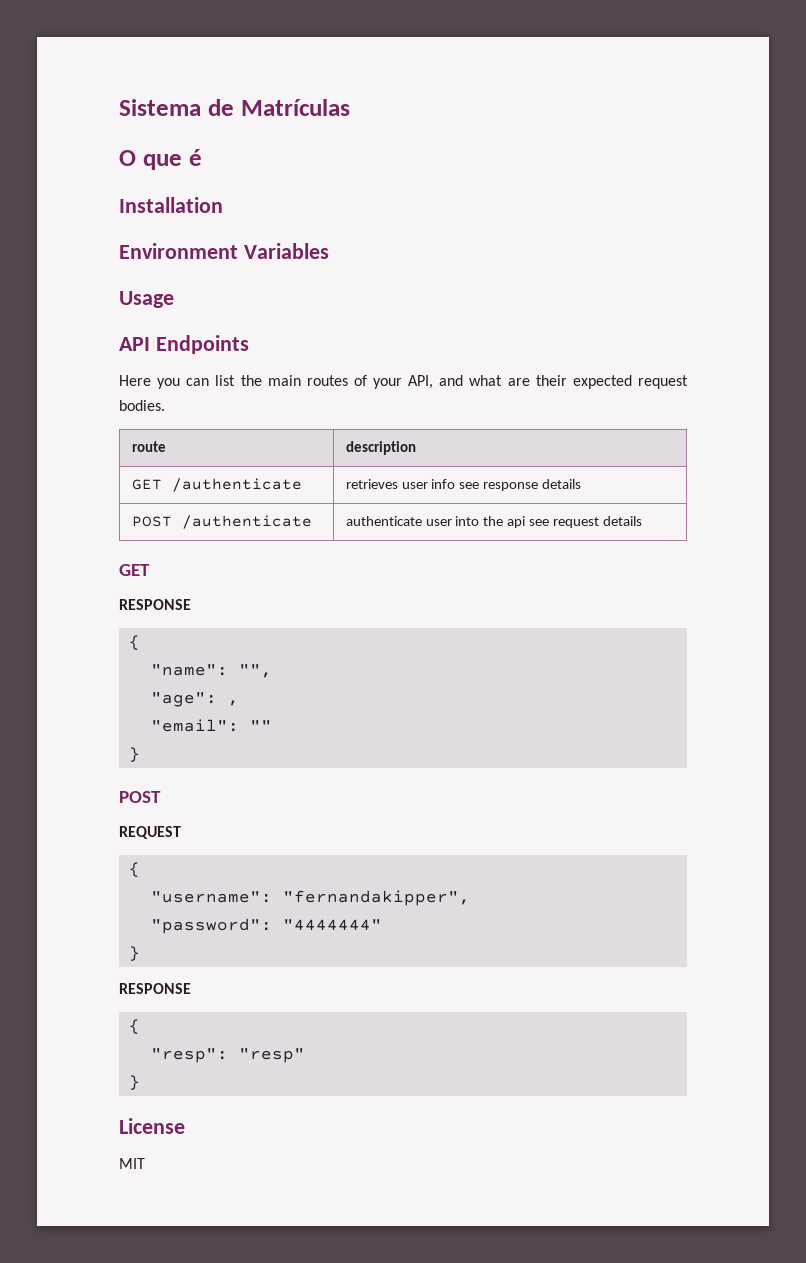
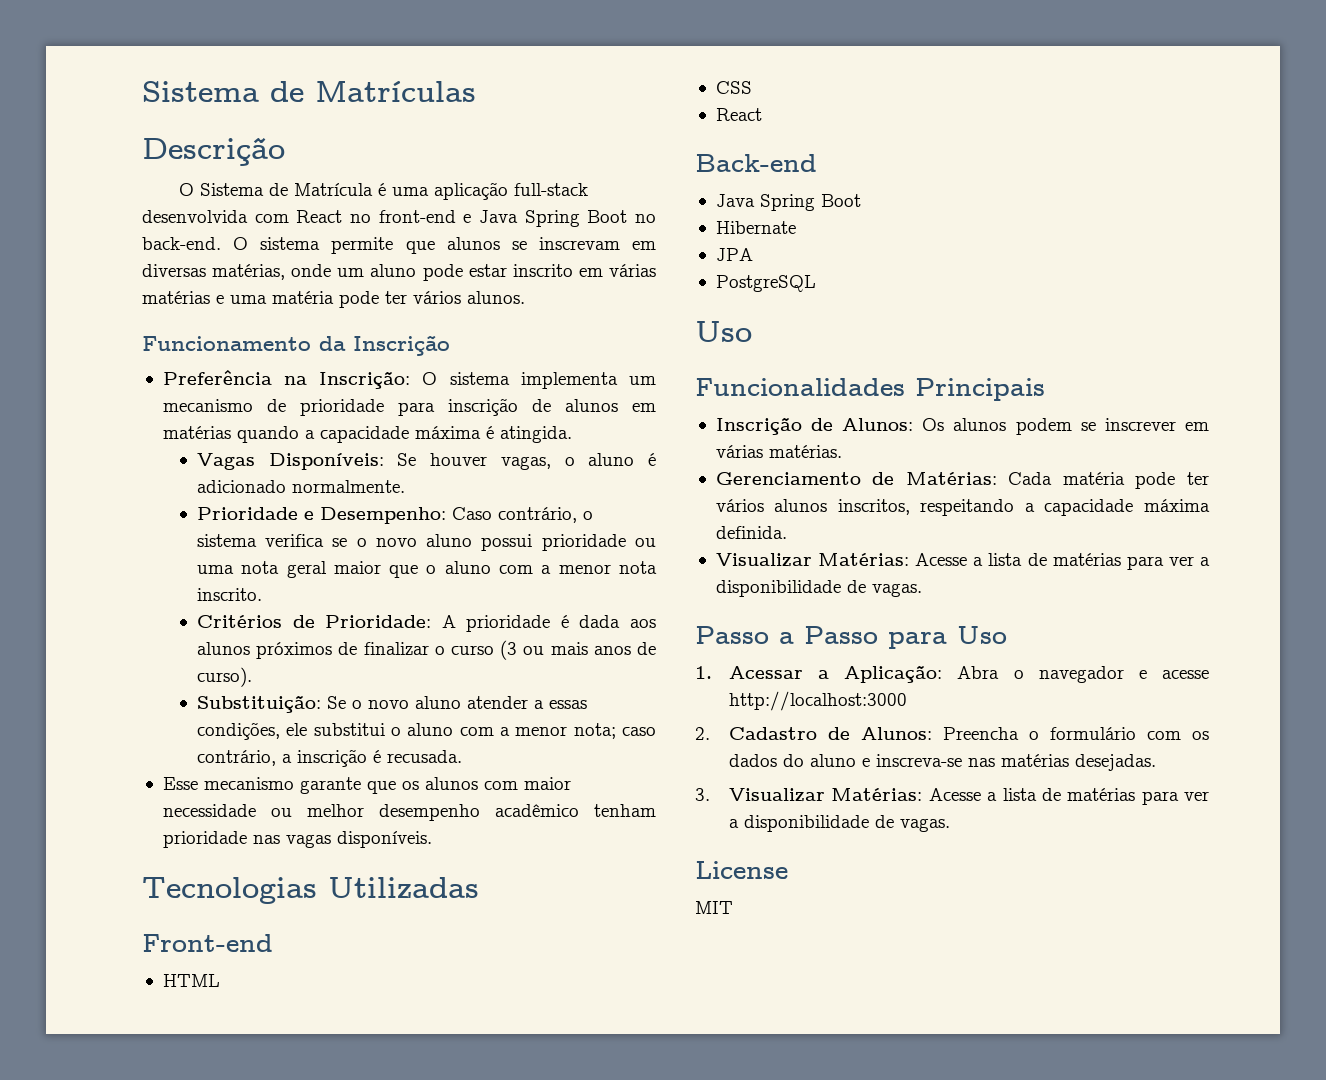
- O que é
- Installation
- Environment Variables
- Usage
- API Endpoints
- Here you can list the main routes of your API, and what are their expected request bodies.
- route | description
- GET /authenticate | retrieves user info see response details
- POST /authenticate | authenticate user into the api see request details
- GET
- RESPONSE
- {
- "name": "",
- "age": ,
- "email": ""
- }
- POST
- REQUEST
- {
- "username": "fernandakipper",
- "password": "4444444"
- }
- RESPONSE
- {
- "resp": "resp"
- }
+ Descrição
+ O Sistema de Matrícula é uma aplicação full-stack desenvolvida com React no front-end e Java Spring Boot no back-end. O sistema permite que alunos se inscrevam em diversas matérias, onde um aluno pode estar inscrito em várias matérias e uma matéria pode ter vários alunos.
+ Funcionamento da Inscrição
+ Preferência na Inscrição: O sistema implementa um mecanismo de prioridade para inscrição de alunos em matérias quando a capacidade máxima é atingida.
+ Vagas Disponíveis: Se houver vagas, o aluno é adicionado normalmente.
+ Prioridade e Desempenho: Caso contrário, o sistema verifica se o novo aluno possui prioridade ou uma nota geral maior que o aluno com a menor nota inscrito.
+ Critérios de Prioridade: A prioridade é dada aos alunos próximos de finalizar o curso (3 ou mais anos de curso).
+ Substituição: Se o novo aluno atender a essas condições, ele substitui o aluno com a menor nota; caso contrário, a inscrição é recusada.
+ Esse mecanismo garante que os alunos com maior necessidade ou melhor desempenho acadêmico tenham prioridade nas vagas disponíveis.
+ Tecnologias Utilizadas
+ Front-end
+ HTML
+ CSS
+ React
+ Back-end
+ Java Spring Boot
+ Hibernate
+ JPA
+ PostgreSQL
+ Uso
+ Funcionalidades Principais
+ Inscrição de Alunos: Os alunos podem se inscrever em várias matérias.
+ Gerenciamento de Matérias: Cada matéria pode ter vários alunos inscritos, respeitando a capacidade máxima definida.
+ Visualizar Matérias: Acesse a lista de matérias para ver a disponibilidade de vagas.
+ Passo a Passo para Uso
+ 1. Acessar a Aplicação: Abra o navegador e acesse http://localhost:3000
+ 2. Cadastro de Alunos: Preencha o formulário com os dados do aluno e inscreva-se nas matérias desejadas.
+ 3. Visualizar Matérias: Acesse a lista de matérias para ver a disponibilidade de vagas.

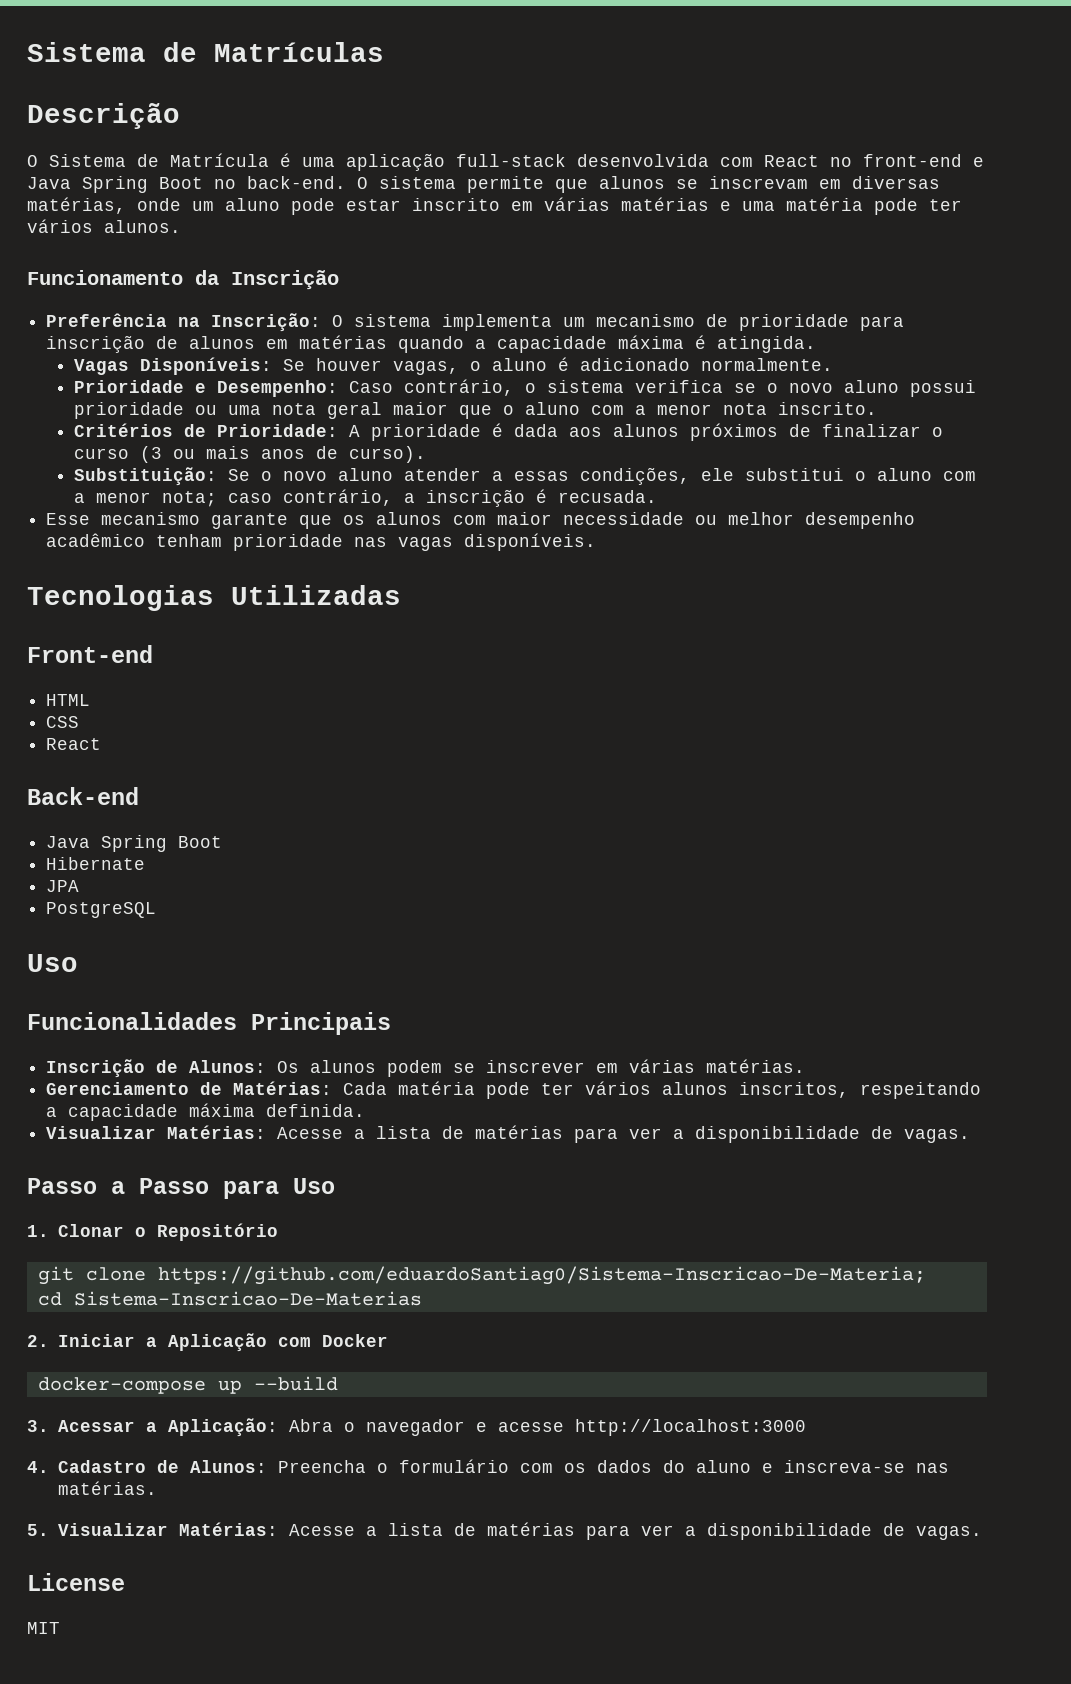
- 1. Acessar a Aplicação: Abra o navegador e acesse http://localhost:3000
+ 1. Clonar o Repositório
+ git clone https://github.com/eduardoSantiag0/Sistema-Inscricao-De-Materia;
+ cd Sistema-Inscricao-De-Materias
+ 2. Iniciar a Aplicação com Docker
+ docker-compose up --build
+ 3. Acessar a Aplicação: Abra o navegador e acesse http://localhost:3000
- 2. Cadastro de Alunos: Preencha o formulário com os dados do aluno e inscreva-se nas matérias desejadas.
- 3. Visualizar Matérias: Acesse a lista de matérias para ver a disponibilidade de vagas.
+ 4. Cadastro de Alunos: Preencha o formulário com os dados do aluno e inscreva-se nas matérias.
+ 5. Visualizar Matérias: Acesse a lista de matérias para ver a disponibilidade de vagas.

